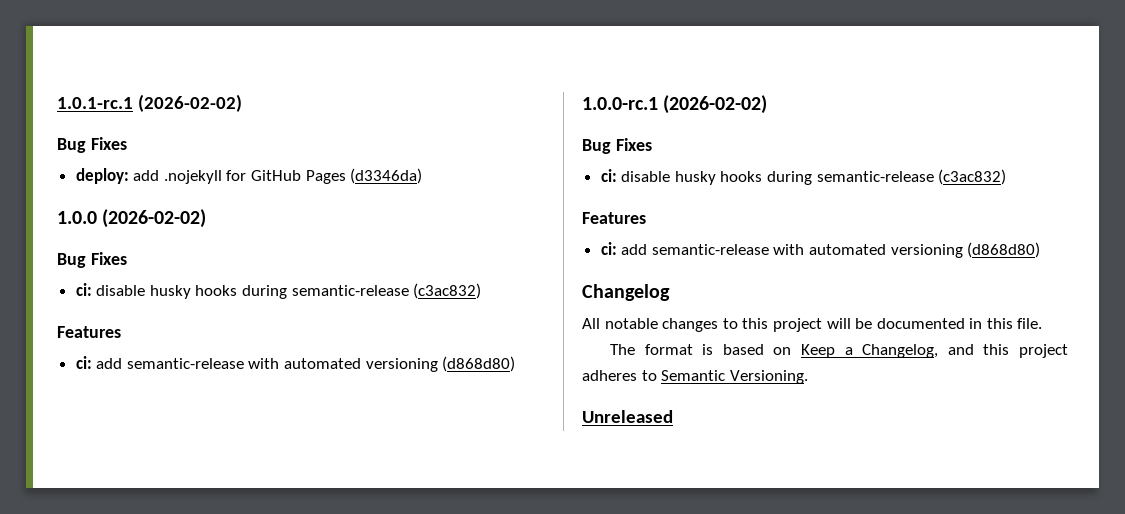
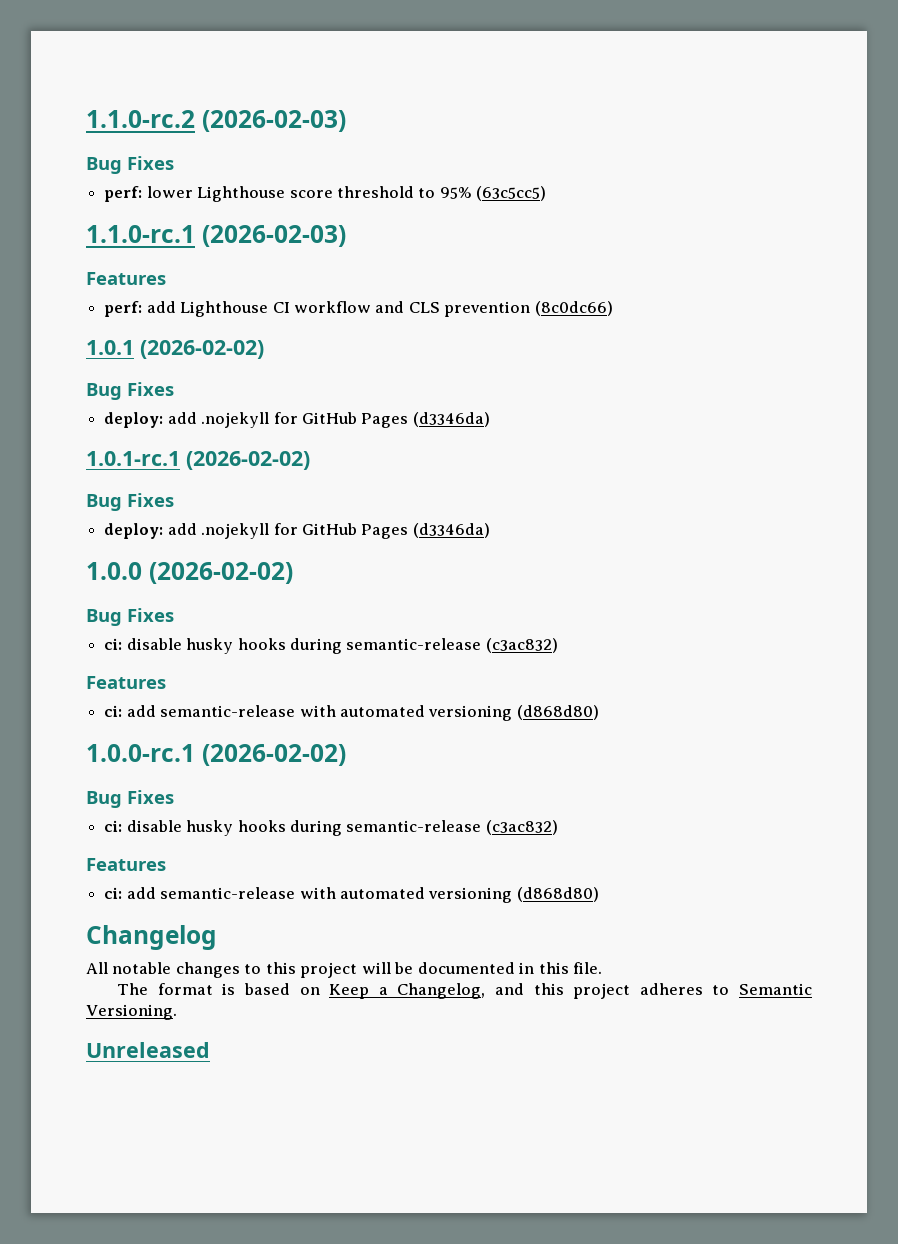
+ 1.1.0-rc.2 (2026-02-03)
+ Bug Fixes
+ perf: lower Lighthouse score threshold to 95% (63c5cc5)
+ 1.1.0-rc.1 (2026-02-03)
+ Features
+ perf: add Lighthouse CI workflow and CLS prevention (8c0dc66)
+ 1.0.1 (2026-02-02)
+ Bug Fixes
+ deploy: add .nojekyll for GitHub Pages (d3346da)

